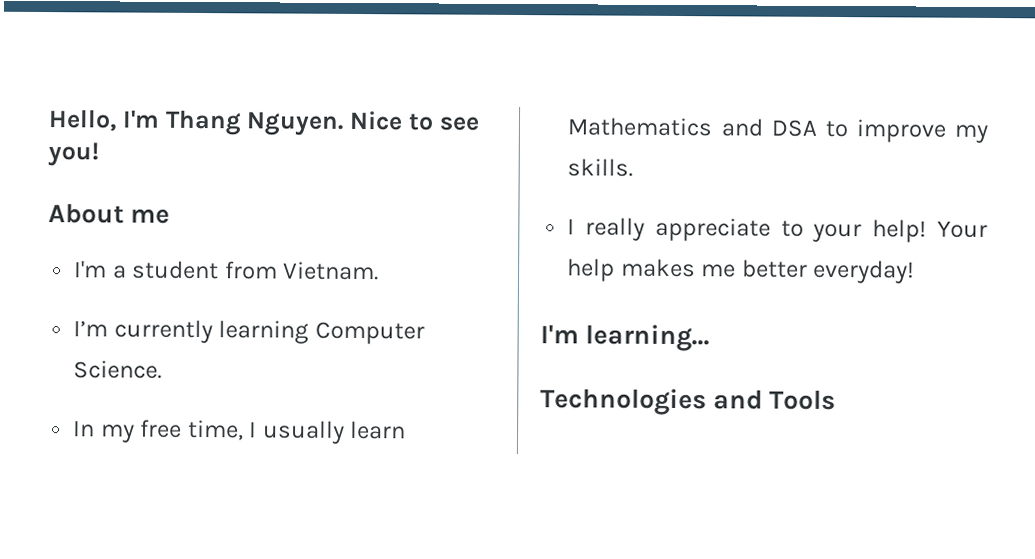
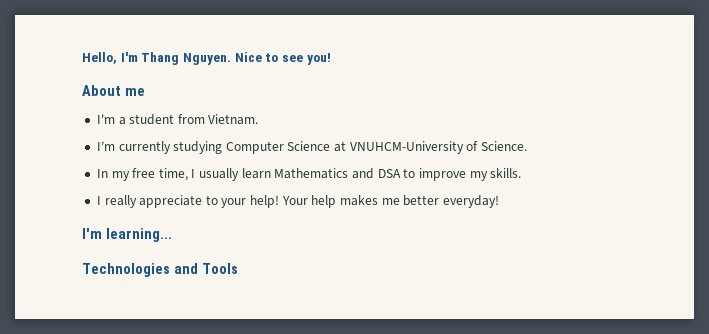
- I’m currently learning Computer Science.
+ I’m currently studying Computer Science at VNUHCM-University of Science.

